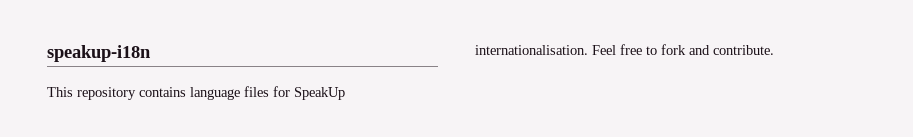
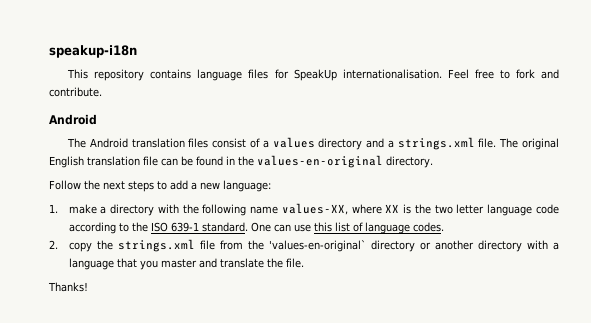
  Feel free to fork and contribute.
+ Android
+ The Android translation files consist of a values directory and a strings.xml file. The original English translation file can be found in the values-en-original directory.
+ Follow the next steps to add a new language:
+ 1. make a directory with the following name values-XX, where XX is the two letter language code according to the ISO 639-1 standard. One can use this list of language codes.
+ 2. copy the strings.xml file from the 'values-en-original` directory or another directory with a language that you master and translate the file.
+ Thanks!

